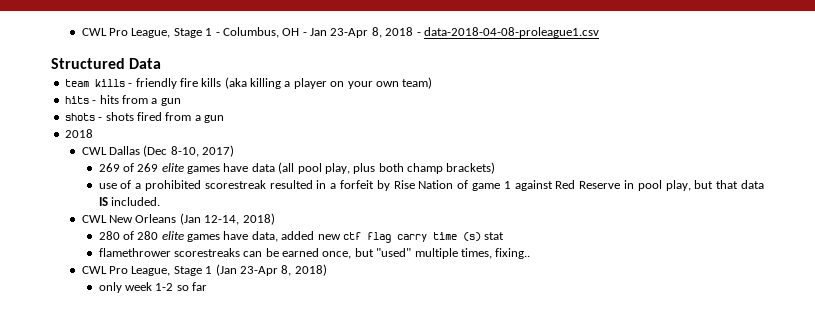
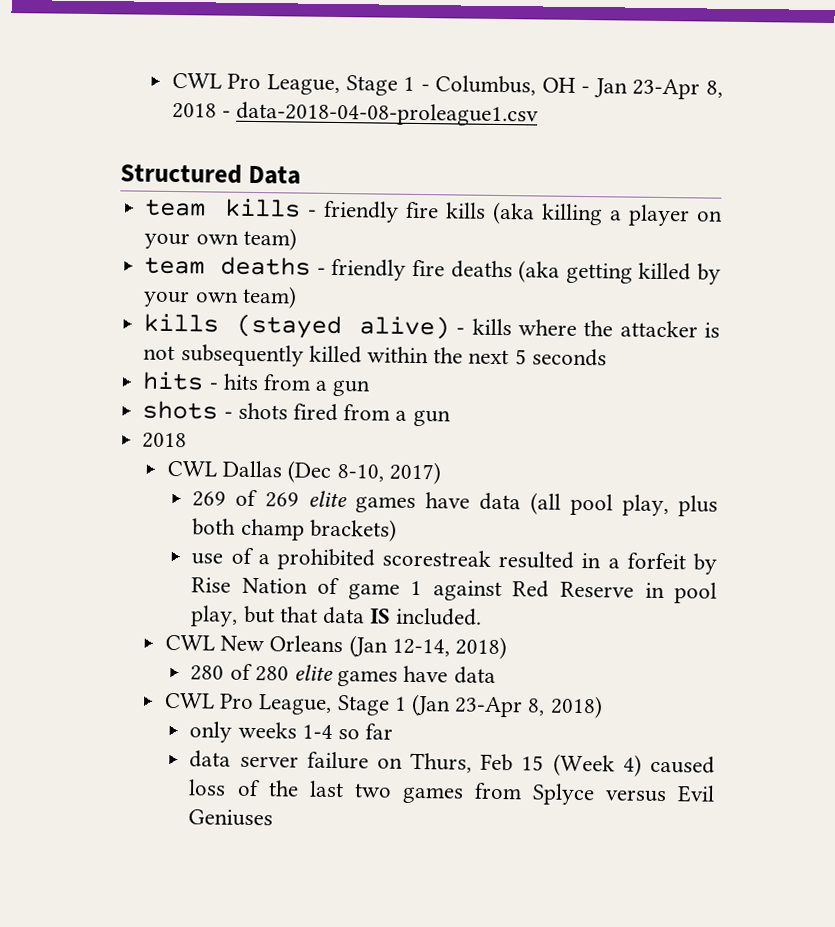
+ team deaths - friendly fire deaths (aka getting killed by your own team)
+ kills (stayed alive) - kills where the attacker is not subsequently killed within the next 5 seconds
- 280 of 280 elite games have data, added new ctf flag carry time (s) stat
- flamethrower scorestreaks can be earned once, but "used" multiple times, fixing..
+ 280 of 280 elite games have data
- only week 1-2 so far
+ only weeks 1-4 so far
+ data server failure on Thurs, Feb 15 (Week 4) caused loss of the last two games from Splyce versus Evil Geniuses

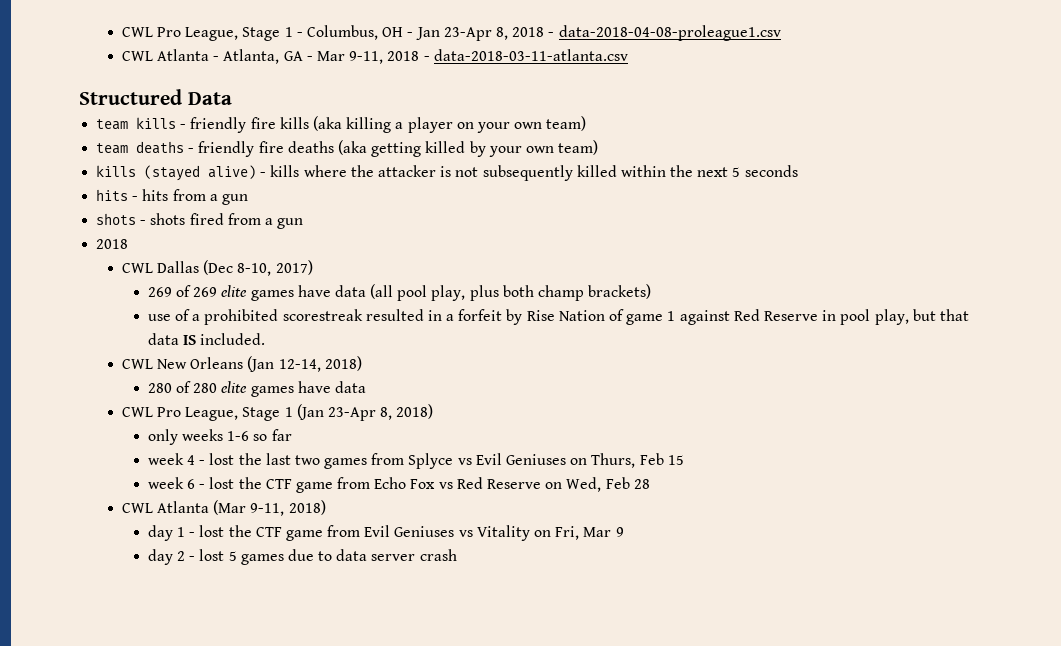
+ CWL Atlanta - Atlanta, GA - Mar 9-11, 2018 - data-2018-03-11-atlanta.csv
- only weeks 1-4 so far
+ only weeks 1-6 so far
- data server failure on Thurs, Feb 15 (Week 4) caused loss of the last two games from Splyce versus Evil Geniuses
+ week 4 - lost the last two games from Splyce vs Evil Geniuses on Thurs, Feb 15
+ week 6 - lost the CTF game from Echo Fox vs Red Reserve on Wed, Feb 28
+ CWL Atlanta (Mar 9-11, 2018)
+ day 1 - lost the CTF game from Evil Geniuses vs Vitality on Fri, Mar 9
+ day 2 - lost 5 games due to data server crash

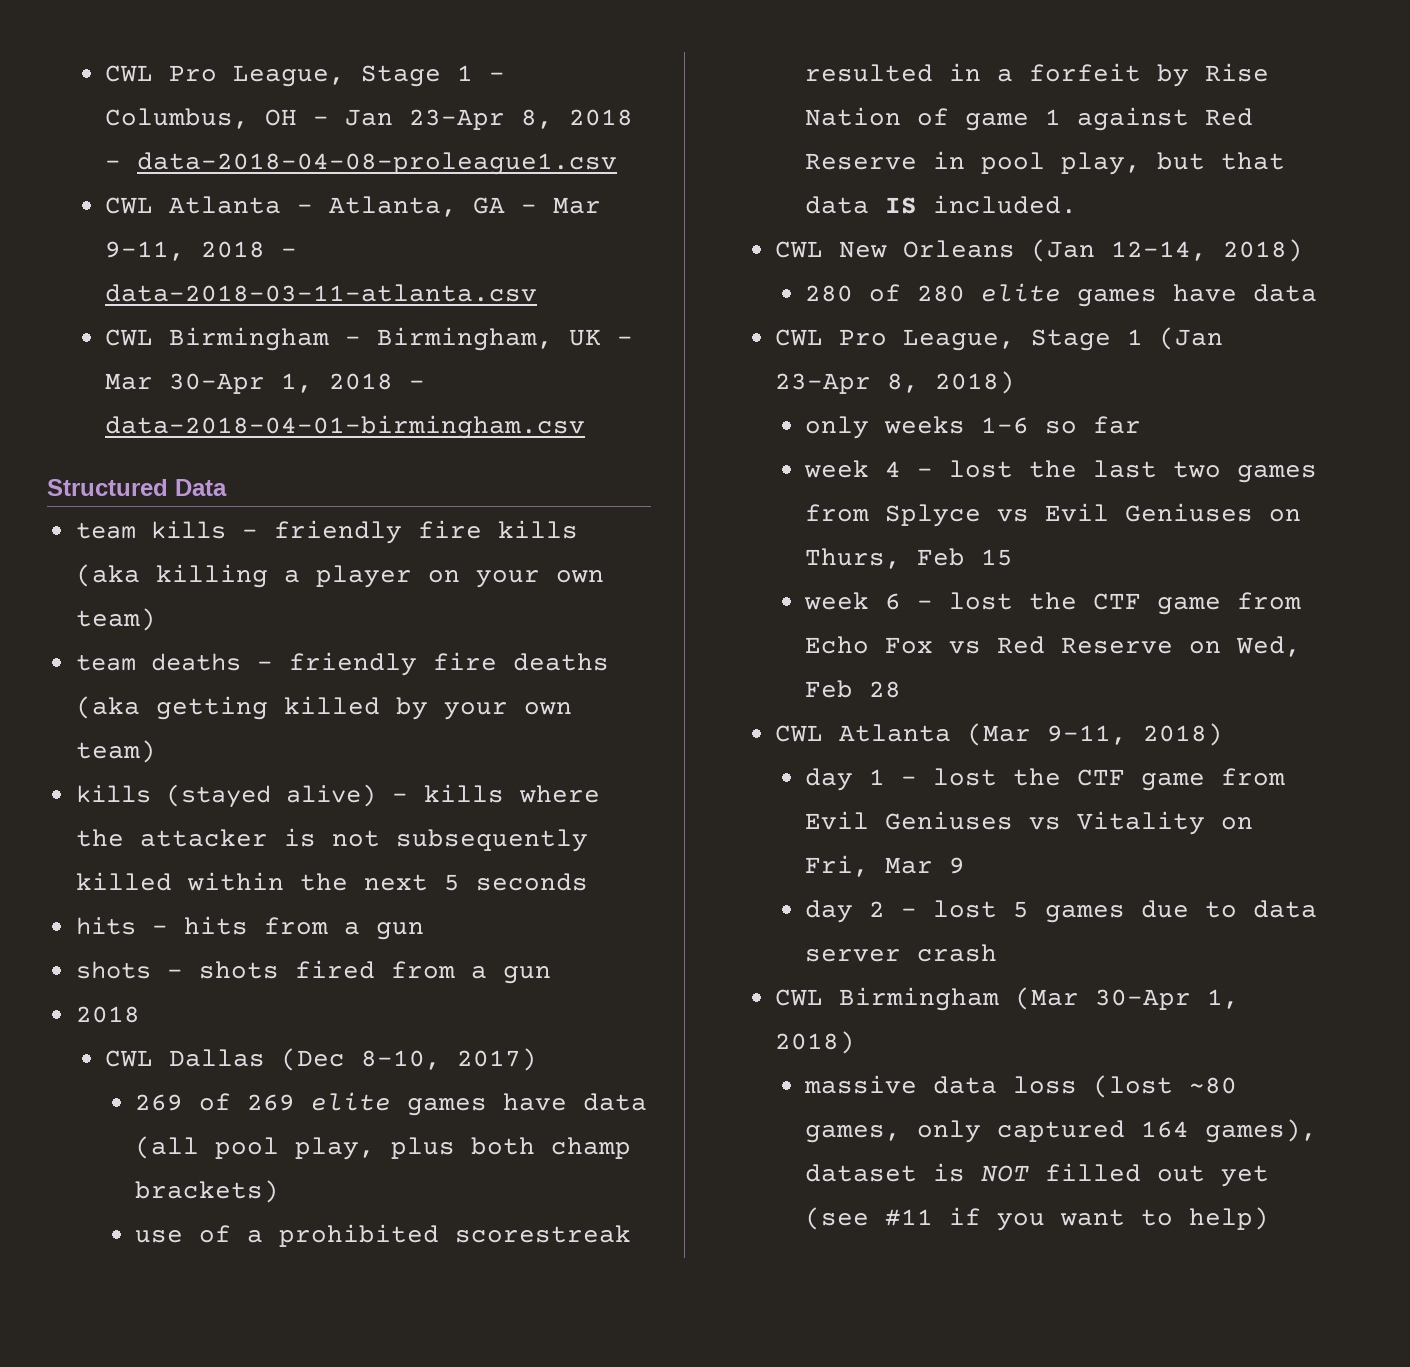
+ CWL Birmingham - Birmingham, UK - Mar 30-Apr 1, 2018 - data-2018-04-01-birmingham.csv
+ CWL Birmingham (Mar 30-Apr 1, 2018)
+ massive data loss (lost ~80 games, only captured 164 games), dataset is NOT filled out yet (see #11 if you want to help)

